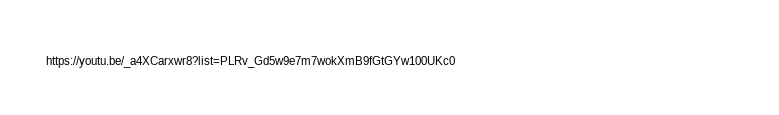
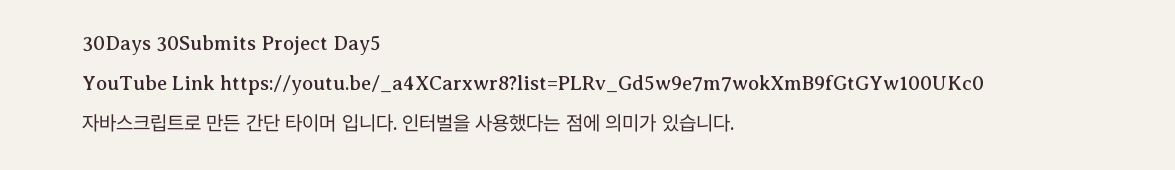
- https://youtu.be/_a4XCarxwr8?list=PLRv_Gd5w9e7m7wokXmB9fGtGYw100UKc0
+ 30Days 30Submits Project Day5
+ YouTube Link https://youtu.be/_a4XCarxwr8?list=PLRv_Gd5w9e7m7wokXmB9fGtGYw100UKc0
+ 자바스크립트로 만든 간단 타이머 입니다. 인터벌을 사용했다는 점에 의미가 있습니다.

